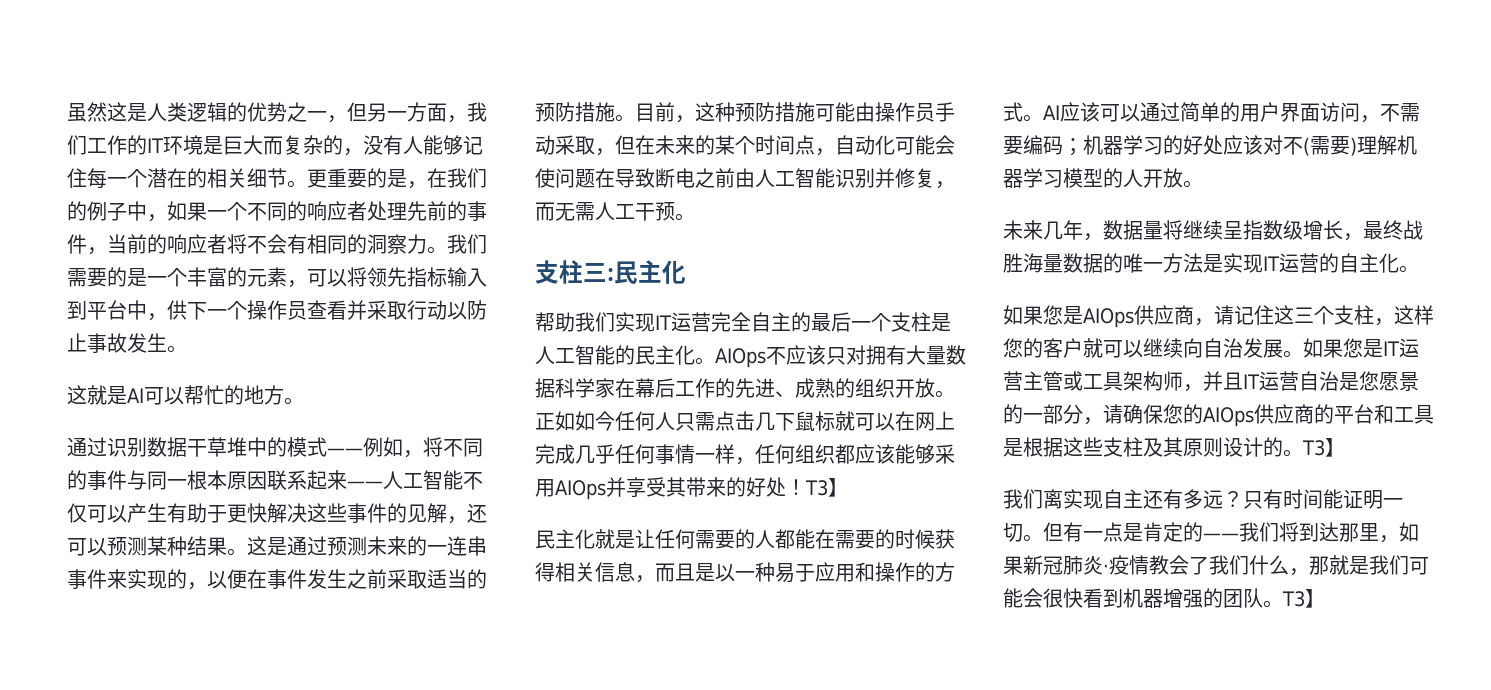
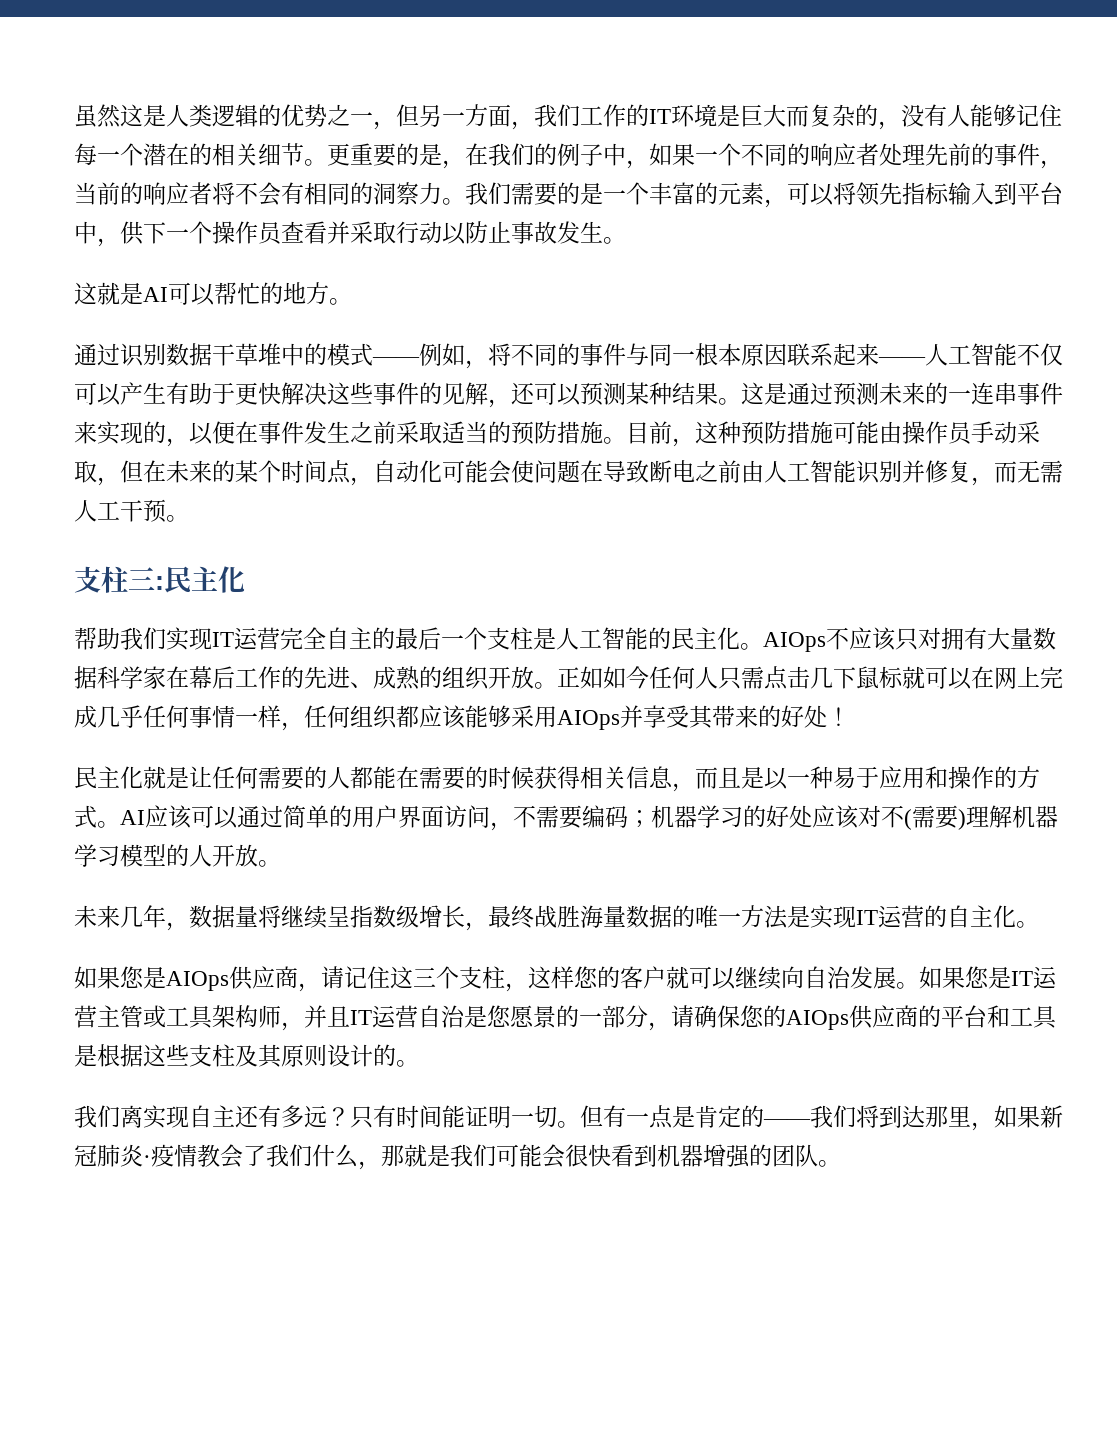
- 正如如今任何人只需点击几下鼠标就可以在网上完成几乎任何事情一样，任何组织都应该能够采用AIOps并享受其带来的好处！T3】
+ 正如如今任何人只需点击几下鼠标就可以在网上完成几乎任何事情一样，任何组织都应该能够采用AIOps并享受其带来的好处！
- 如果您是IT运营主管或工具架构师，并且IT运营自治是您愿景的一部分，请确保您的AIOps供应商的平台和工具是根据这些支柱及其原则设计的。T3】
+ 如果您是IT运营主管或工具架构师，并且IT运营自治是您愿景的一部分，请确保您的AIOps供应商的平台和工具是根据这些支柱及其原则设计的。
- 但有一点是肯定的——我们将到达那里，如果新冠肺炎·疫情教会了我们什么，那就是我们可能会很快看到机器增强的团队。T3】
+ 但有一点是肯定的——我们将到达那里，如果新冠肺炎·疫情教会了我们什么，那就是我们可能会很快看到机器增强的团队。

